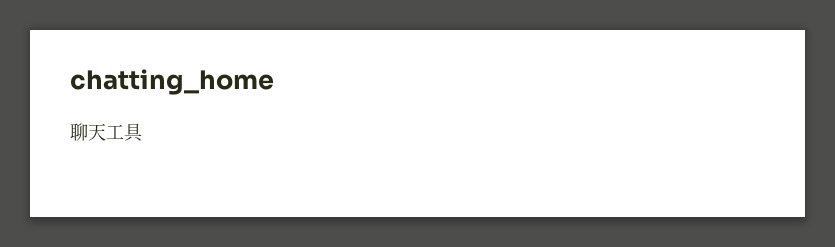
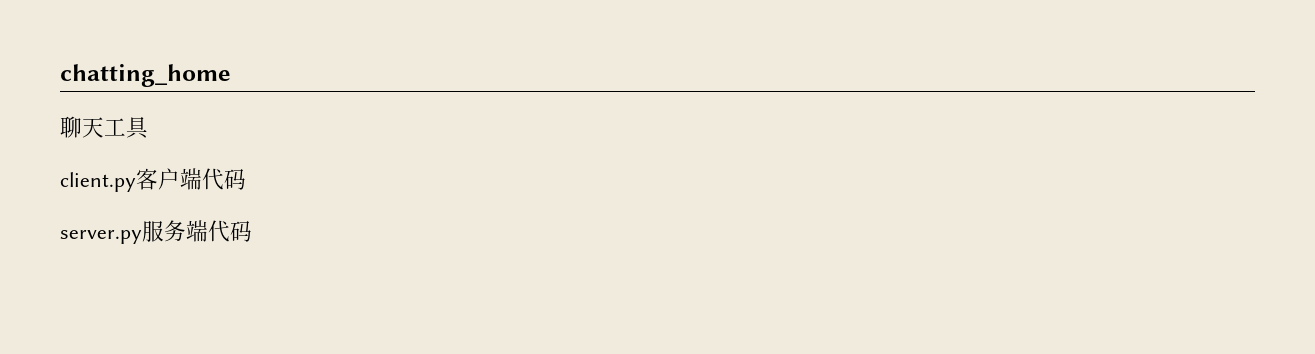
+ client.py客户端代码
+ server.py服务端代码

